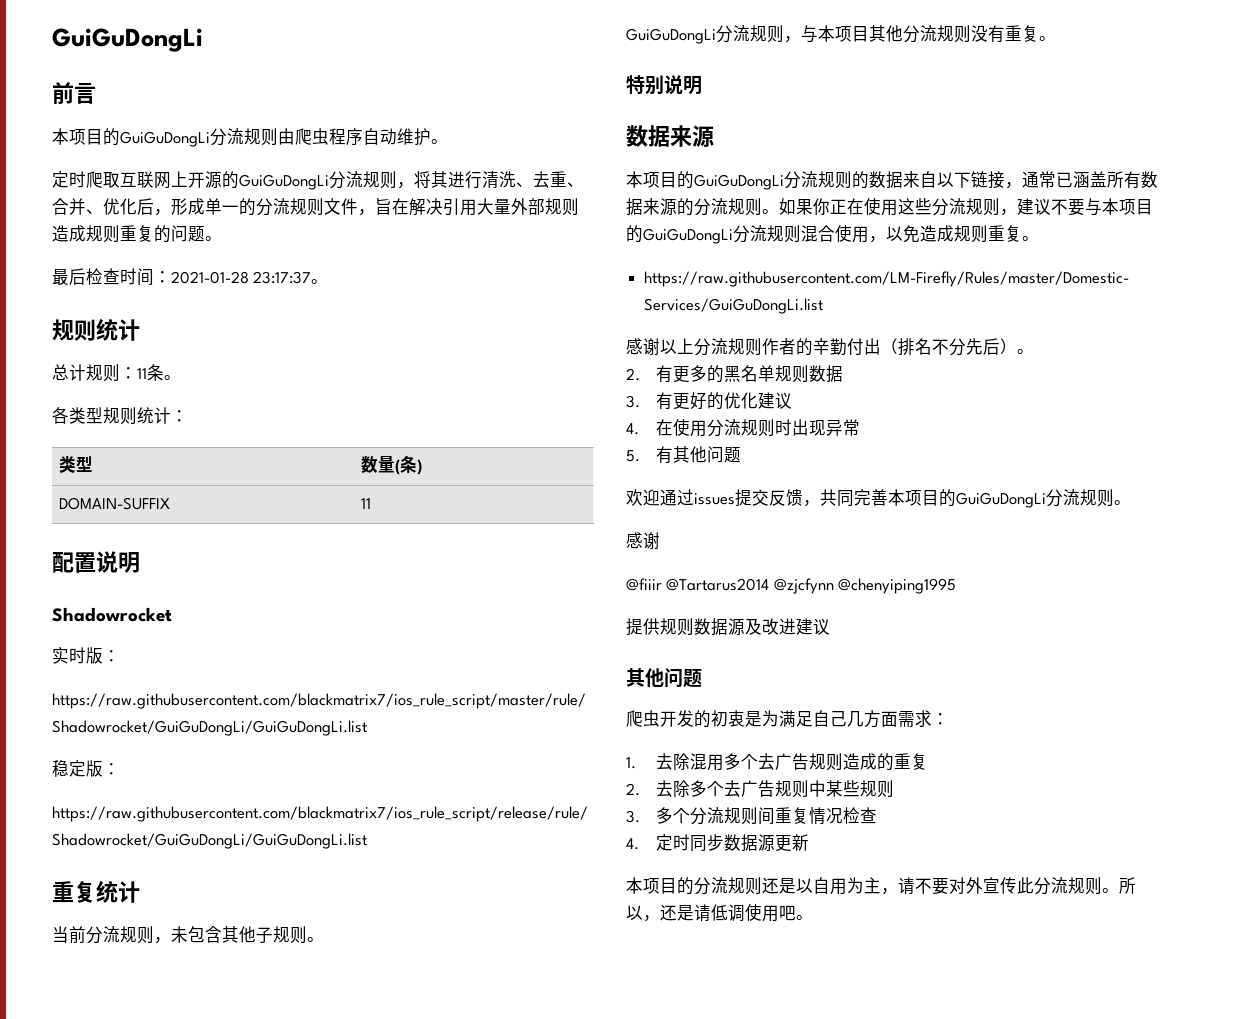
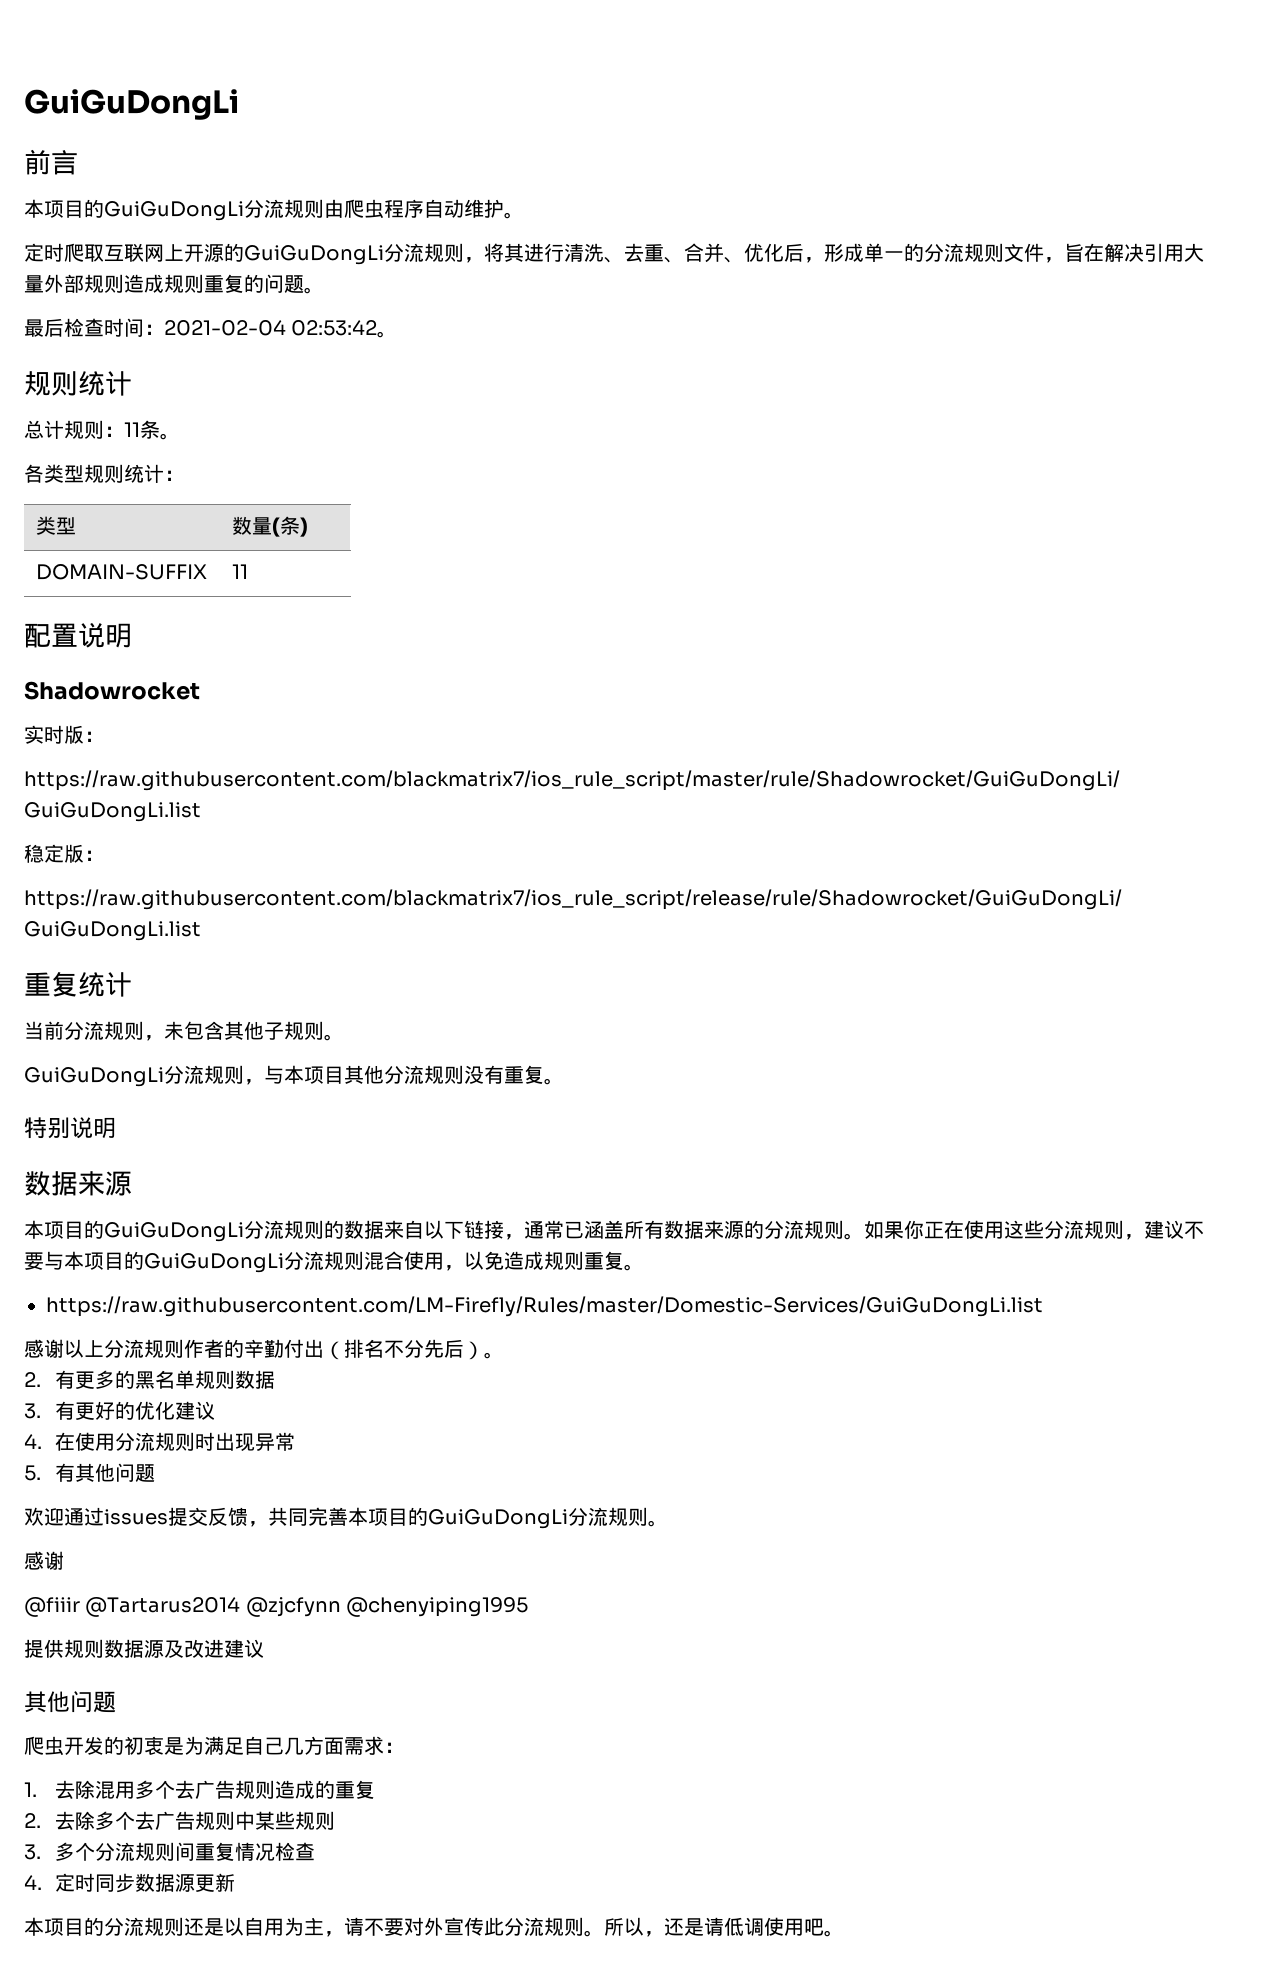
- 最后检查时间：2021-01-28 23:17:37。
+ 最后检查时间：2021-02-04 02:53:42。

